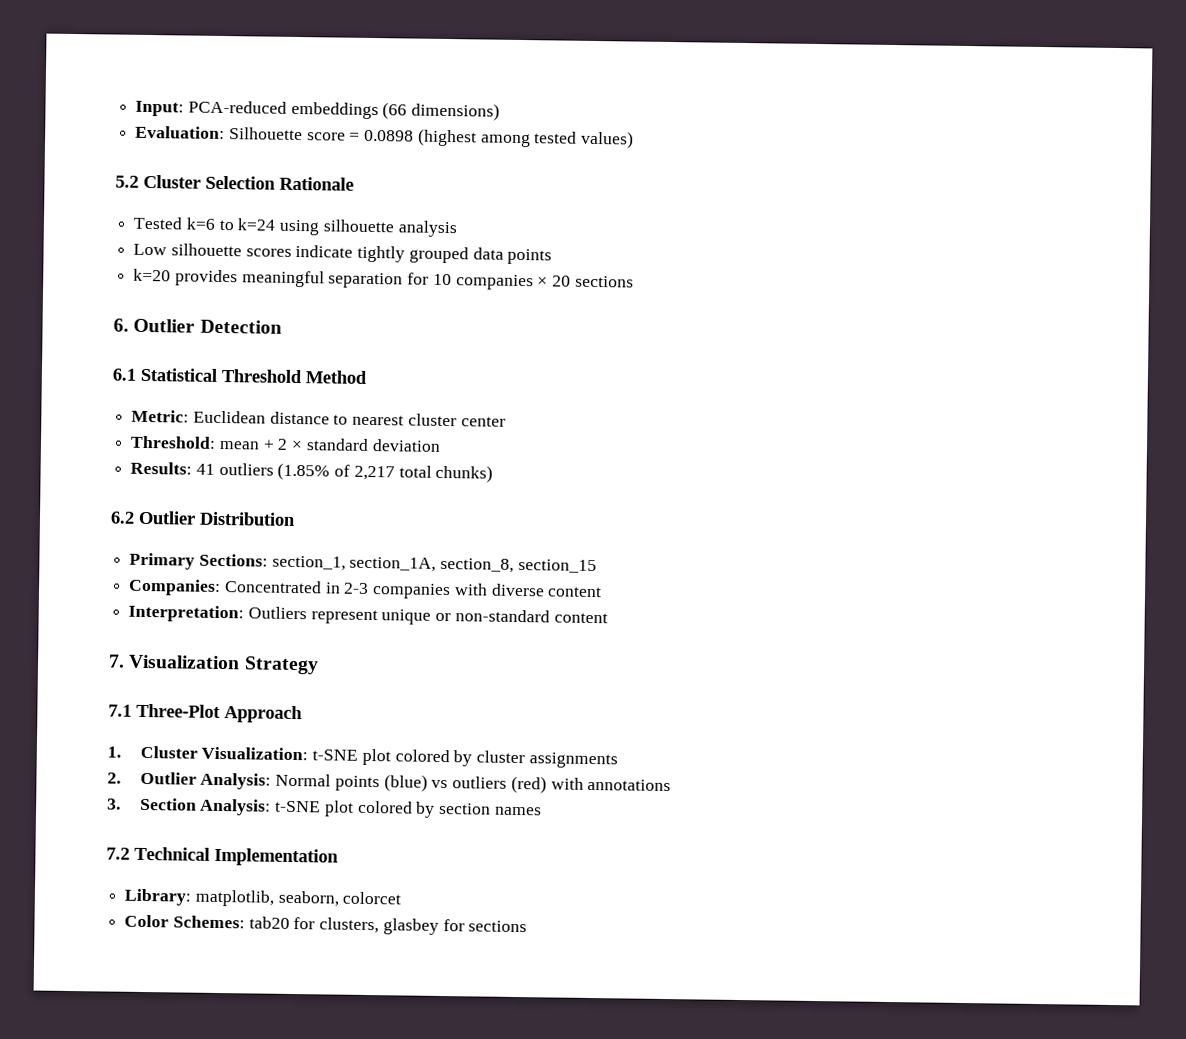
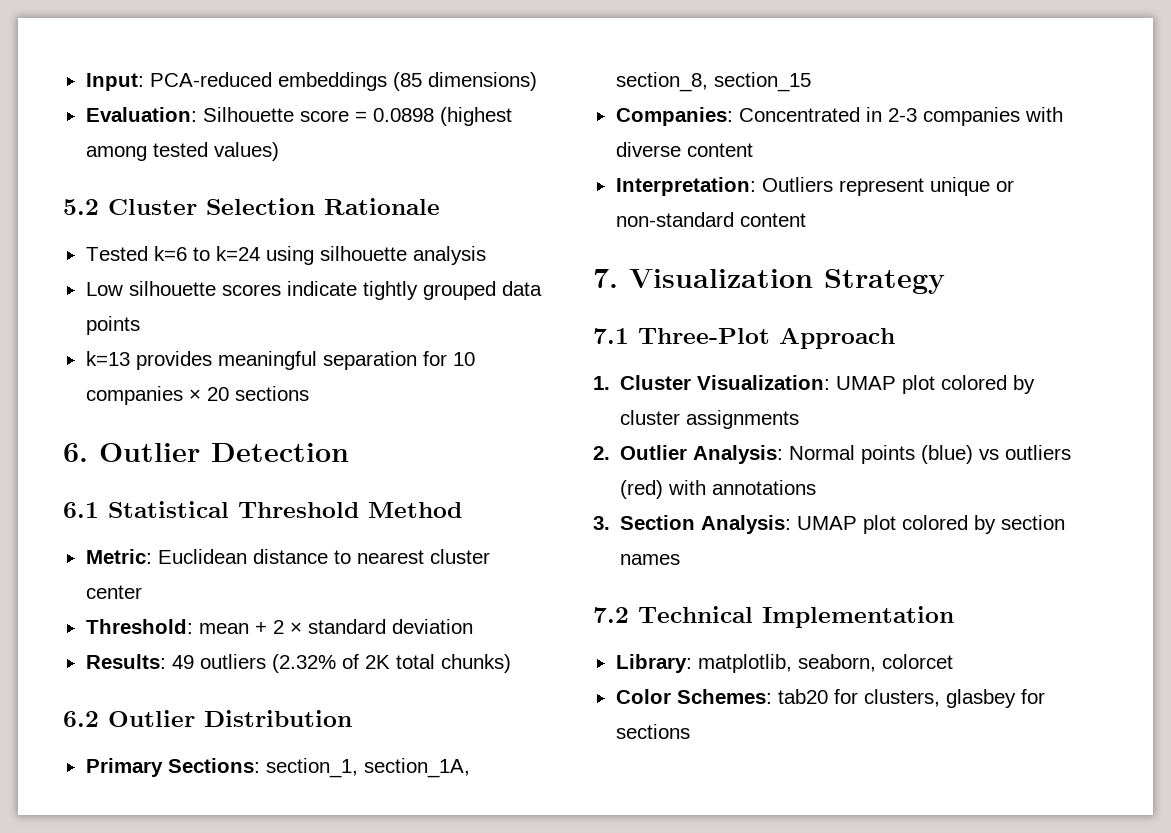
- Input: PCA-reduced embeddings (66 dimensions)
+ Input: PCA-reduced embeddings (85 dimensions)
- k=20 provides meaningful separation for 10 companies × 20 sections
+ k=13 provides meaningful separation for 10 companies × 20 sections
- Results: 41 outliers (1.85% of 2,217 total chunks)
+ Results: 49 outliers (2.32% of 2K total chunks)
- 1. Cluster Visualization: t-SNE plot colored by cluster assignments
+ 1. Cluster Visualization: UMAP plot colored by cluster assignments
- 3. Section Analysis: t-SNE plot colored by section names
+ 3. Section Analysis: UMAP plot colored by section names

